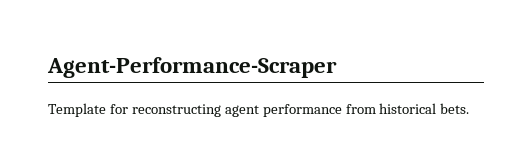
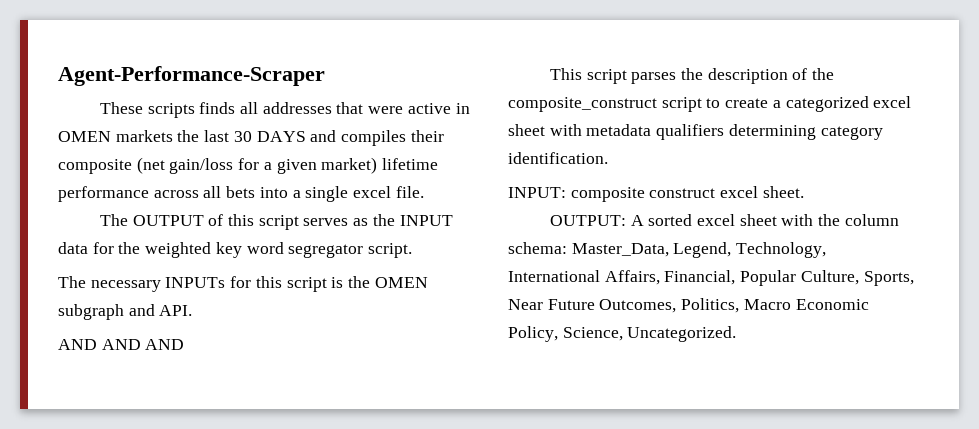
- Template for reconstructing agent performance from historical bets.
+ These scripts finds all addresses that were active in OMEN markets the last 30 DAYS and compiles their composite (net gain/loss for a given market) lifetime performance across all bets into a single excel file.
+ The OUTPUT of this script serves as the INPUT data for the weighted key word segregator script.
+ The necessary INPUTs for this script is the OMEN subgraph and API.
+ AND AND AND
+ This script parses the description of the composite_construct script to create a categorized excel sheet with metadata qualifiers determining category identification.
+ INPUT: composite construct excel sheet.
+ OUTPUT: A sorted excel sheet with the column schema: Master_Data, Legend, Technology, International Affairs, Financial, Popular Culture, Sports, Near Future Outcomes, Politics, Macro Economic Policy, Science, Uncategorized.

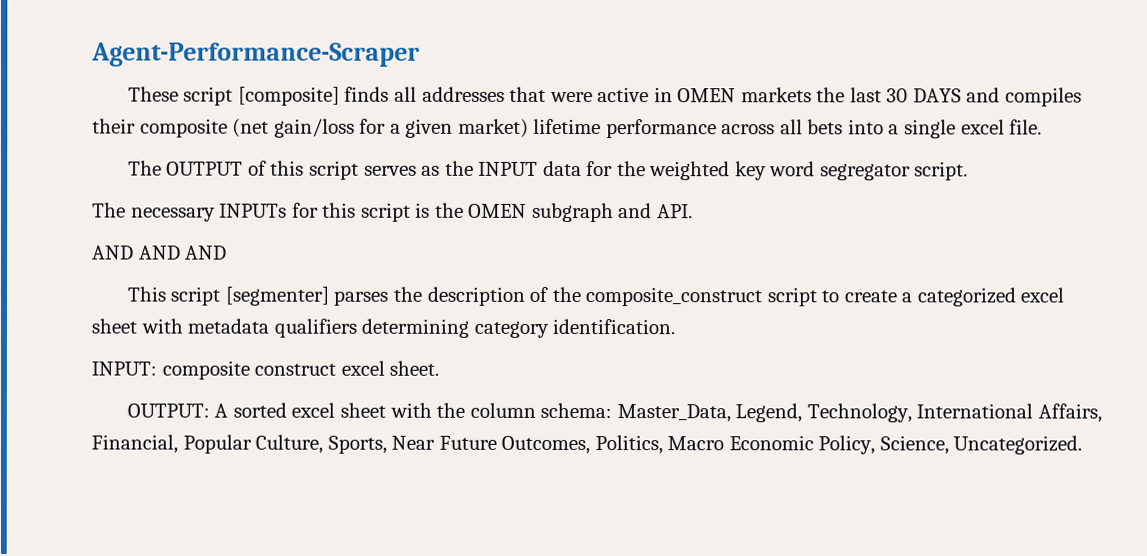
- These scripts finds all addresses that were active in OMEN markets the last 30 DAYS and compiles their composite (net gain/loss for a given market) lifetime performance across all bets into a single excel file.
+ These script [composite] finds all addresses that were active in OMEN markets the last 30 DAYS and compiles their composite (net gain/loss for a given market) lifetime performance across all bets into a single excel file.
- This script parses the description of the composite_construct script to create a categorized excel sheet with metadata qualifiers determining category identification.
+ This script [segmenter] parses the description of the composite_construct script to create a categorized excel sheet with metadata qualifiers determining category identification.

